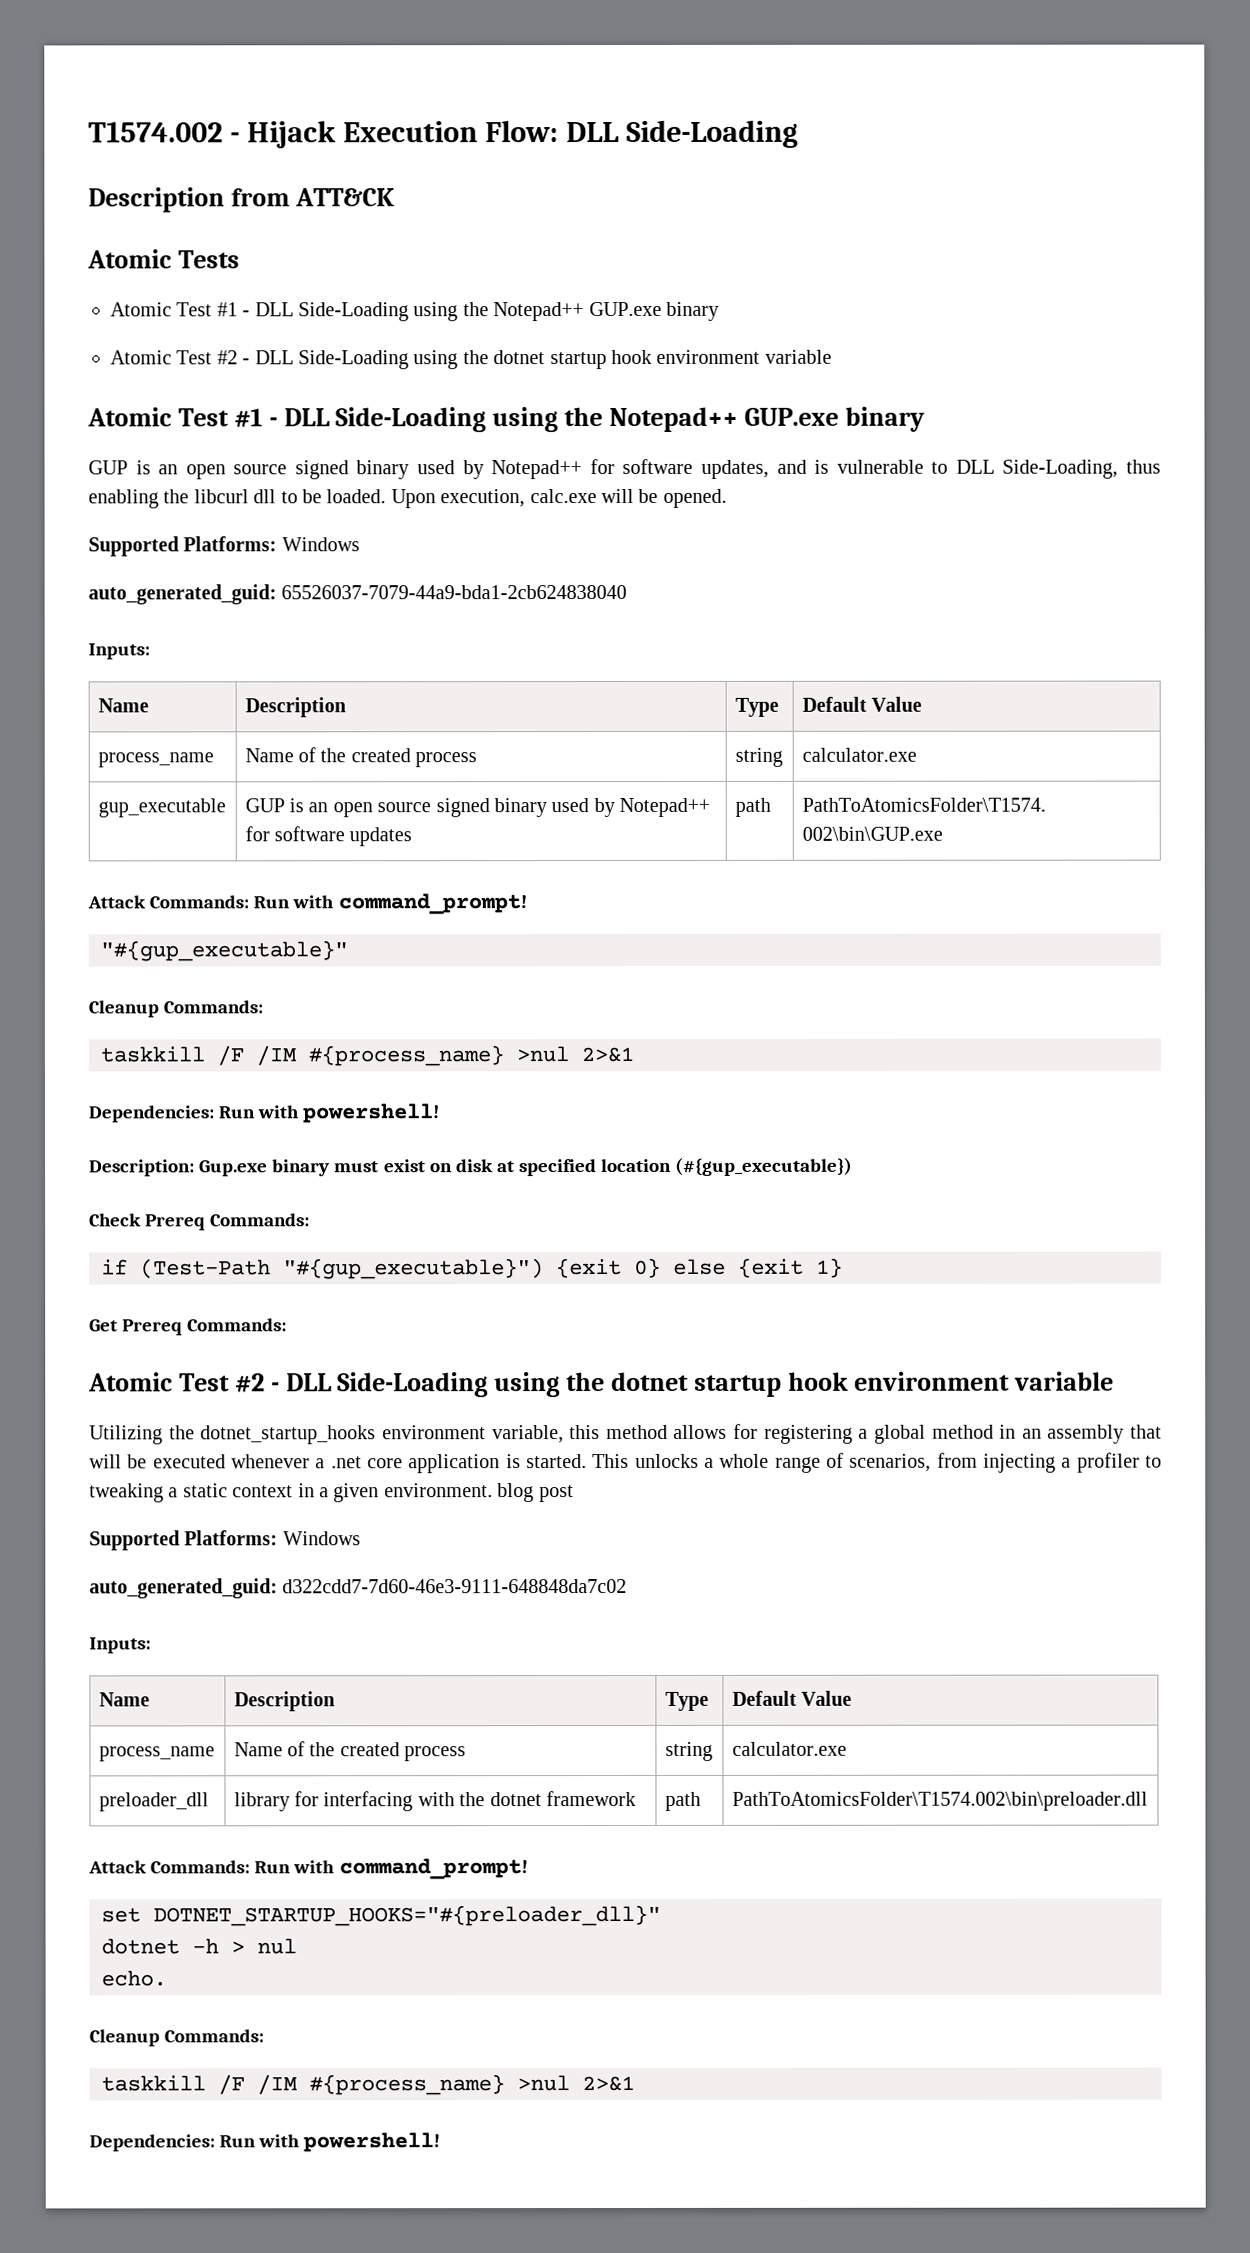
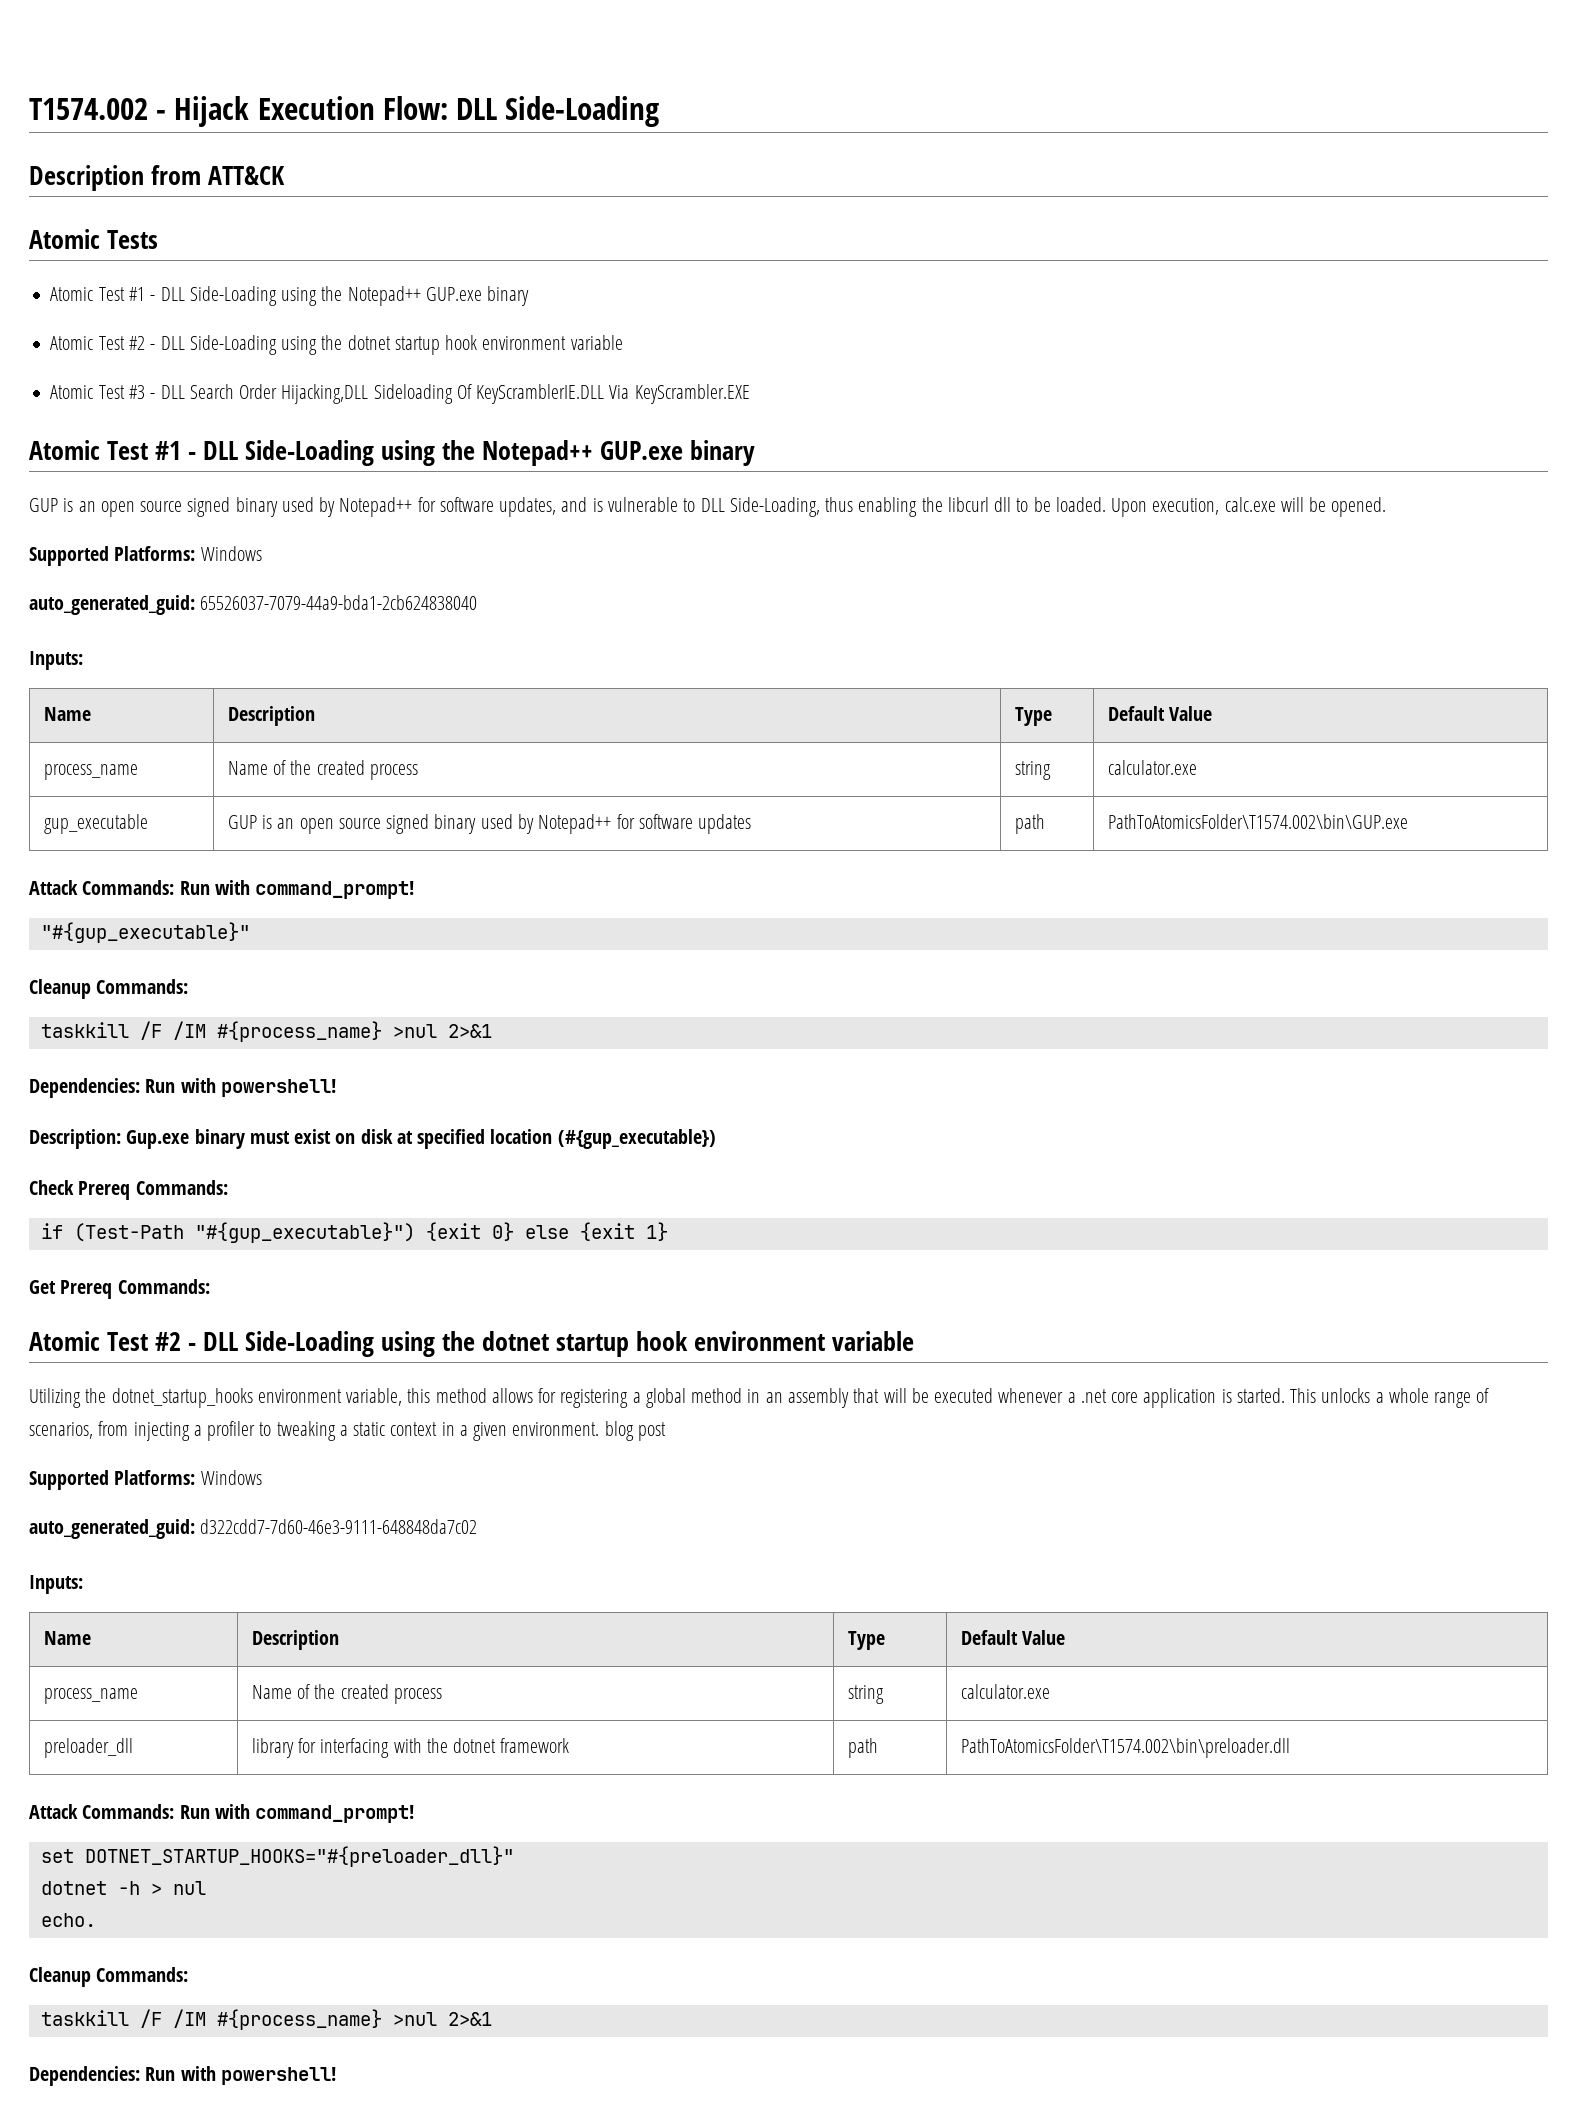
+ Atomic Test #3 - DLL Search Order Hijacking,DLL Sideloading Of KeyScramblerIE.DLL Via KeyScrambler.EXE

